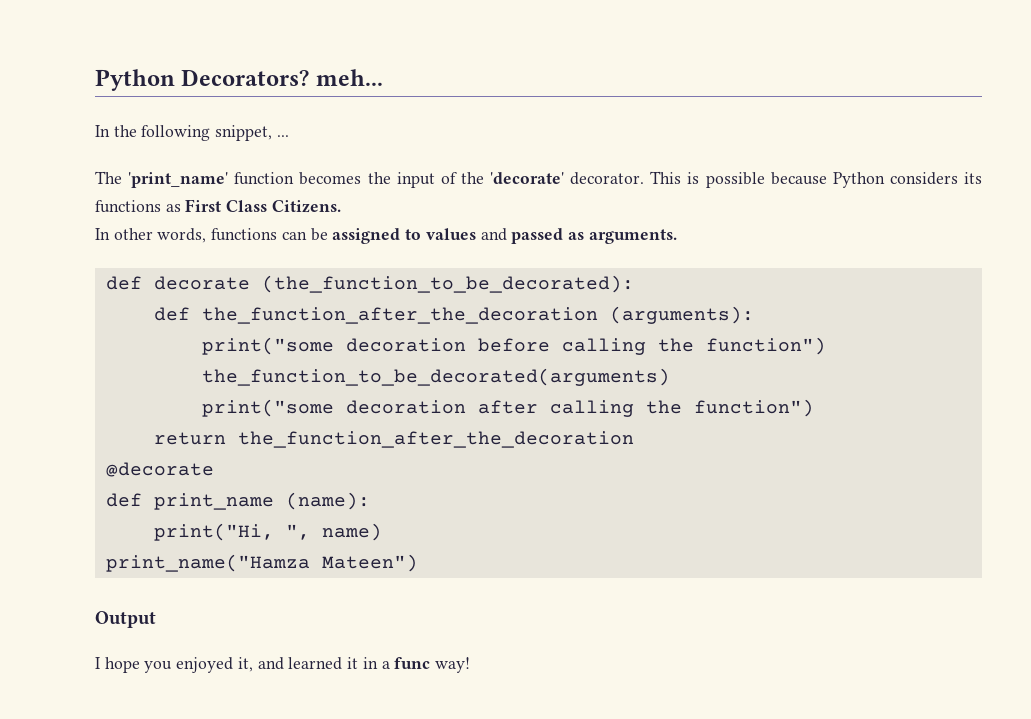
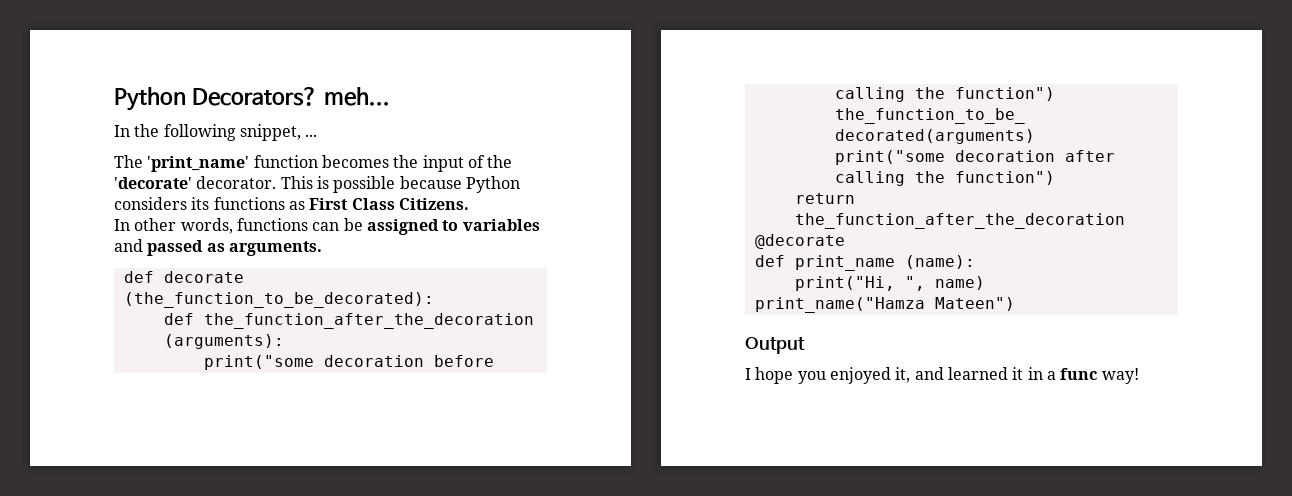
- In other words, functions can be assigned to values and passed as arguments.
+ In other words, functions can be assigned to variables and passed as arguments.

